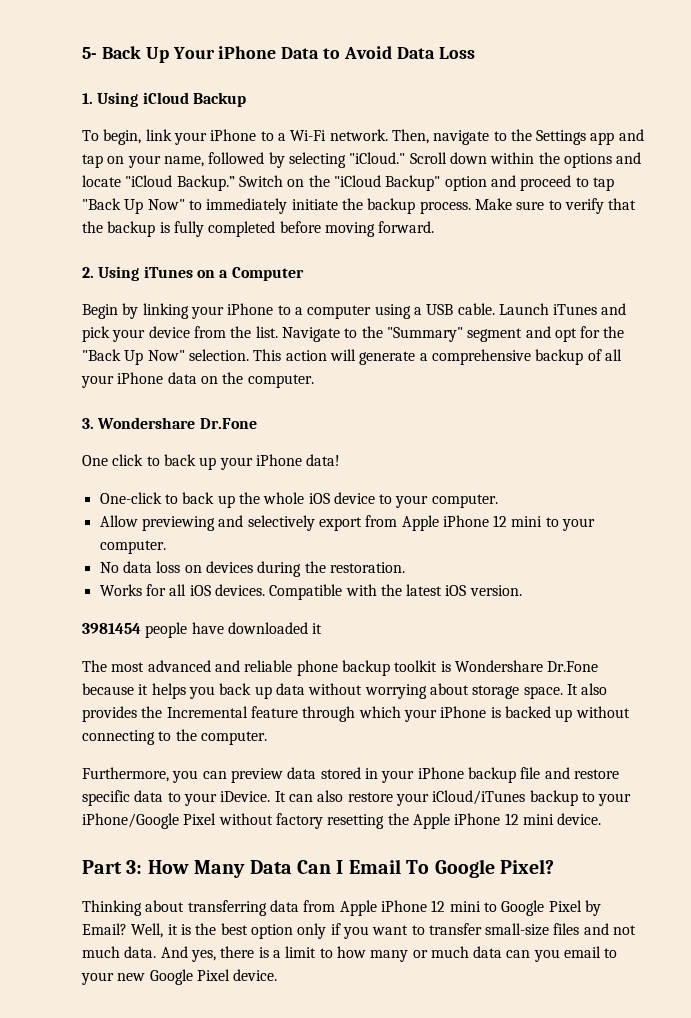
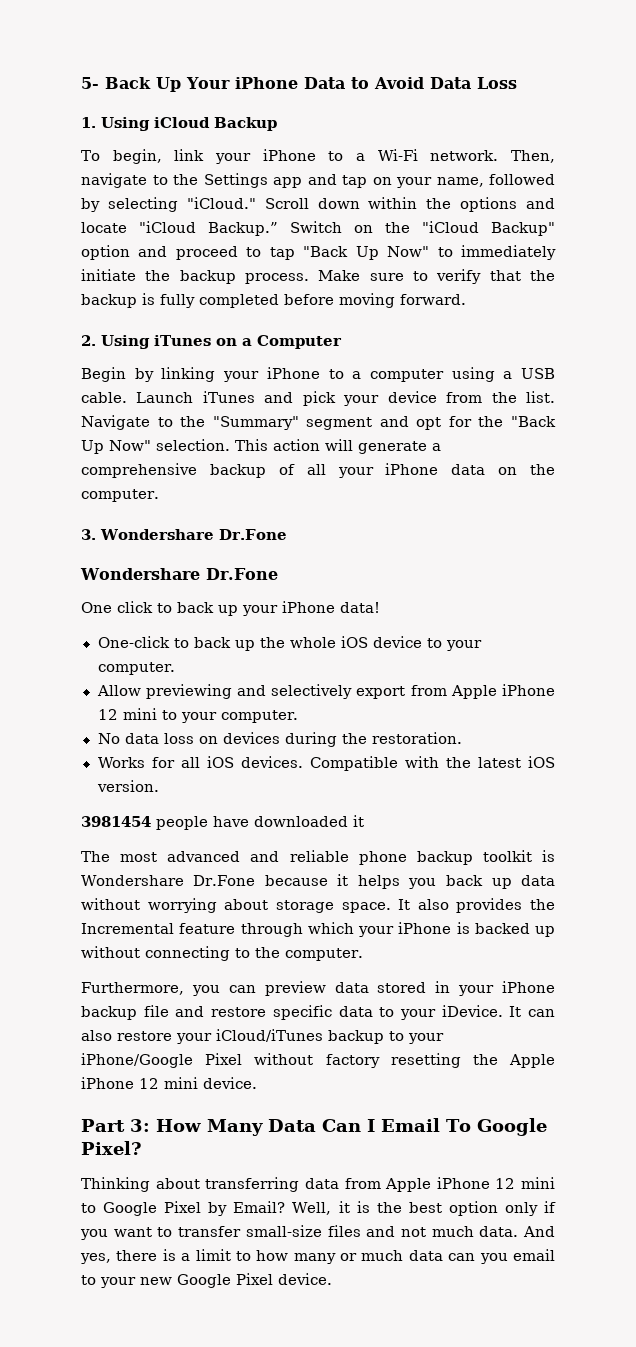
  3. Wondershare Dr.Fone
+ Wondershare Dr.Fone

